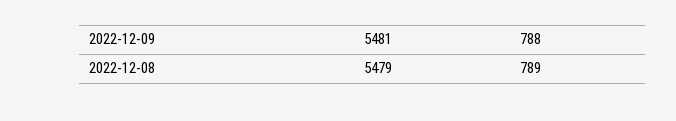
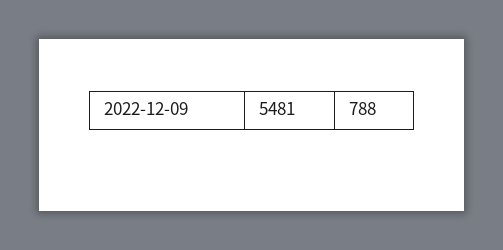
- 2022-12-08 | 5479 | 789

